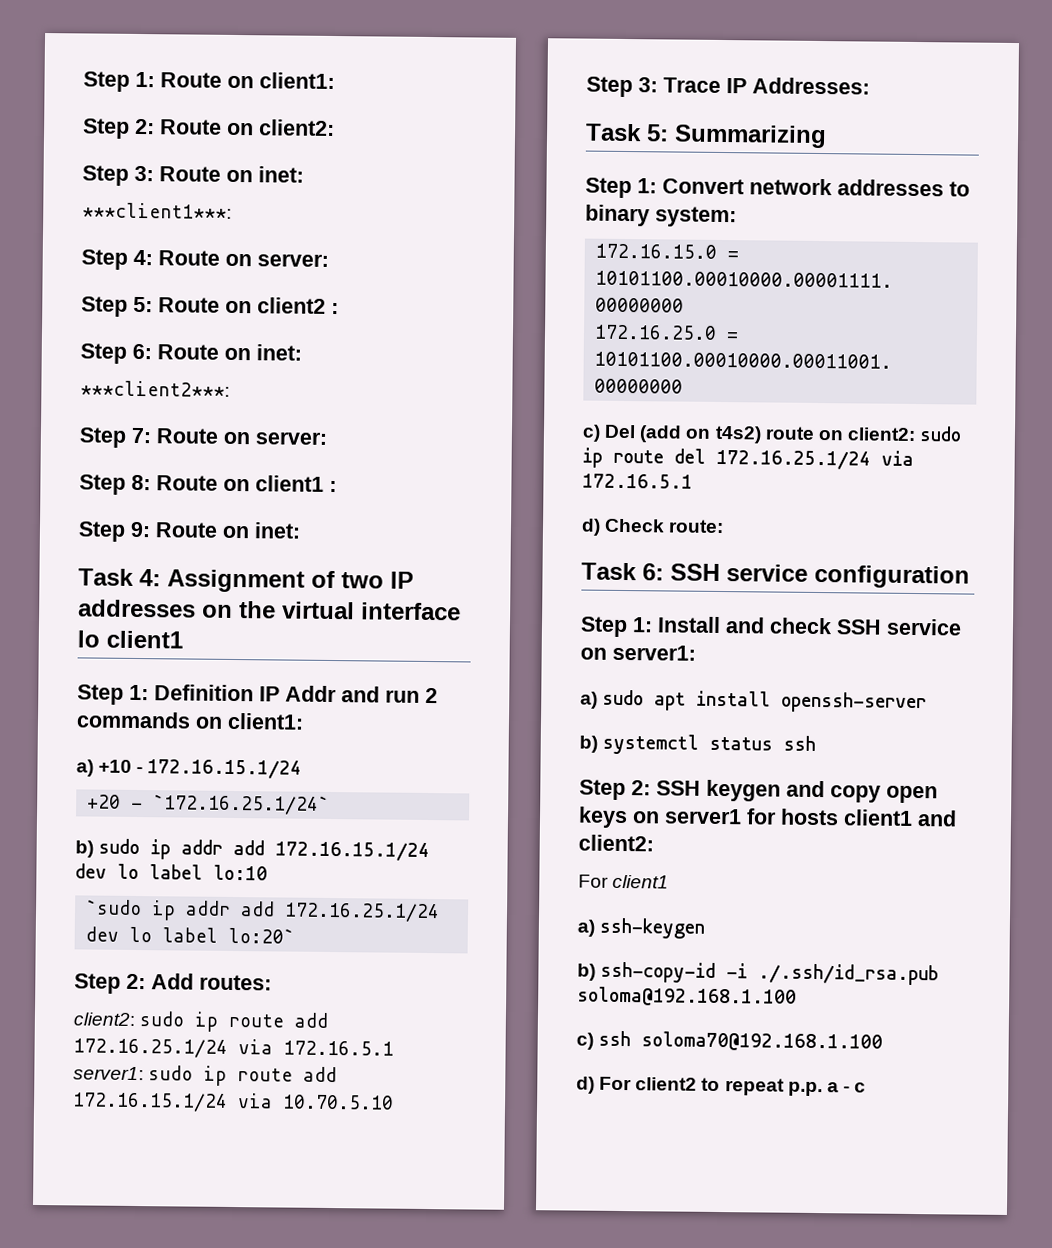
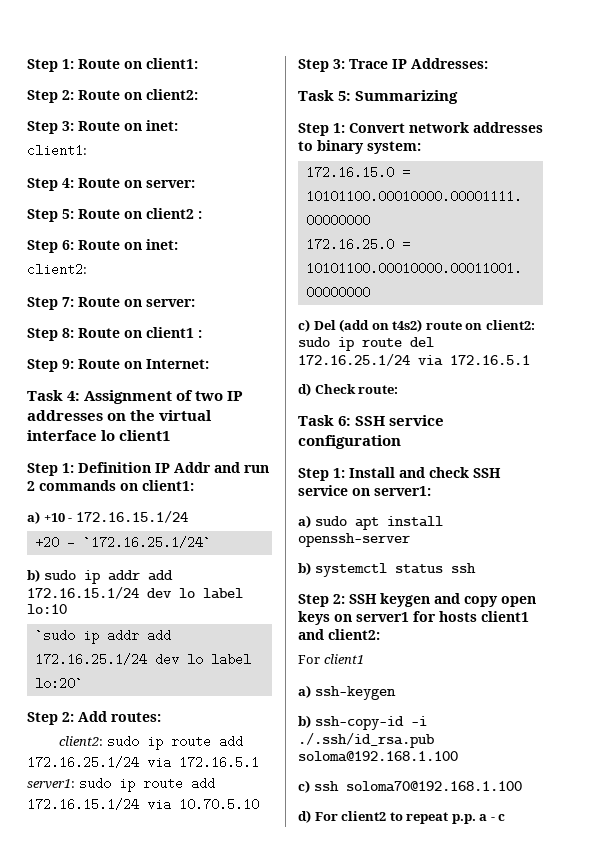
  Step 3: Route on inet:
- ***client1***:
+ client1:
  Step 6: Route on inet:
- ***client2***:
+ client2:
- Step 9: Route on inet:
+ Step 9: Route on Internet:

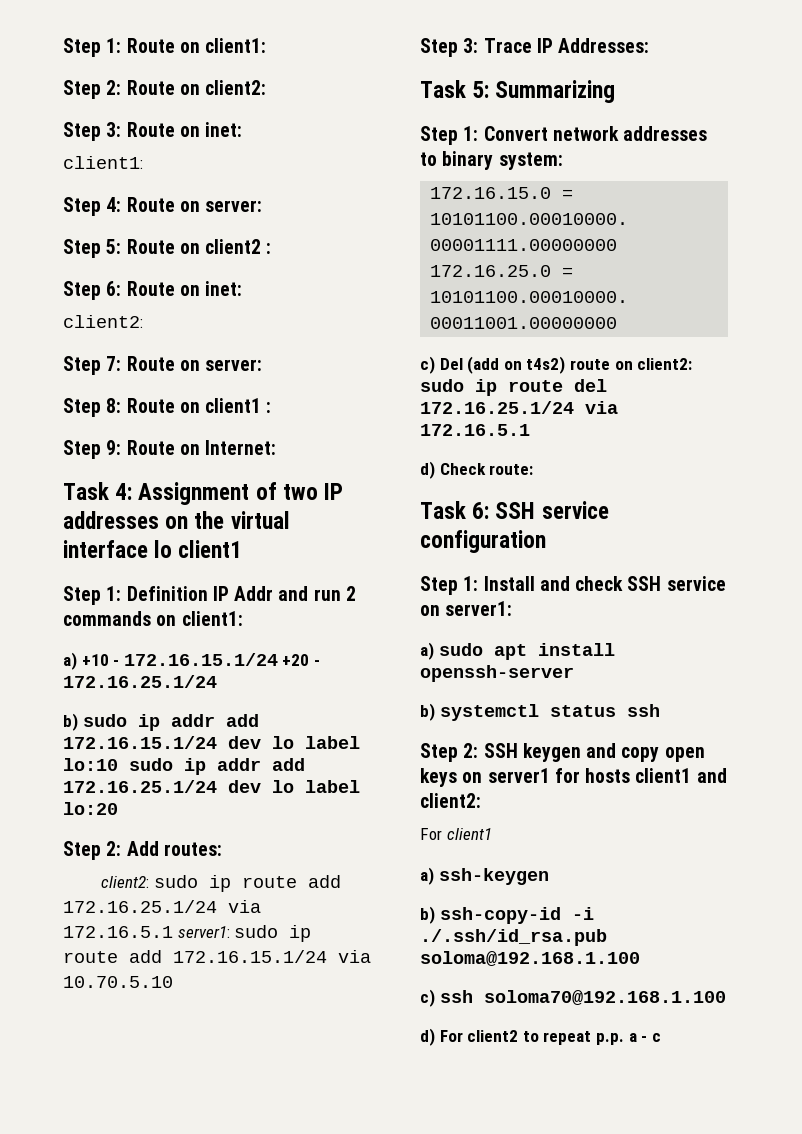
- a) +10 - 172.16.15.1/24
- +20 - `172.16.25.1/24`
+ a) +10 - 172.16.15.1/24 +20 - 172.16.25.1/24
- b) sudo ip addr add 172.16.15.1/24 dev lo label lo:10
- `sudo ip addr add 172.16.25.1/24 dev lo label lo:20`
+ b) sudo ip addr add 172.16.15.1/24 dev lo label lo:10 sudo ip addr add 172.16.25.1/24 dev lo label lo:20

